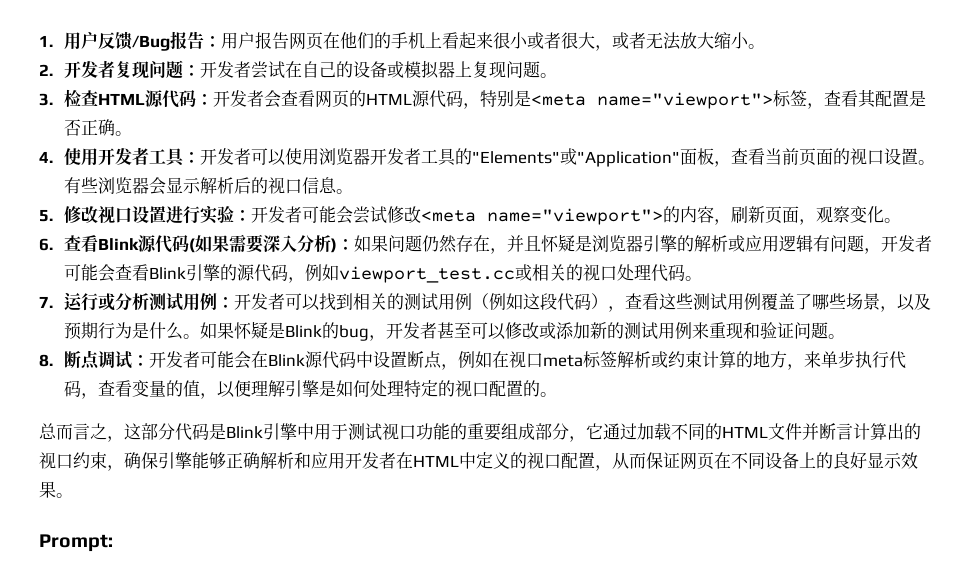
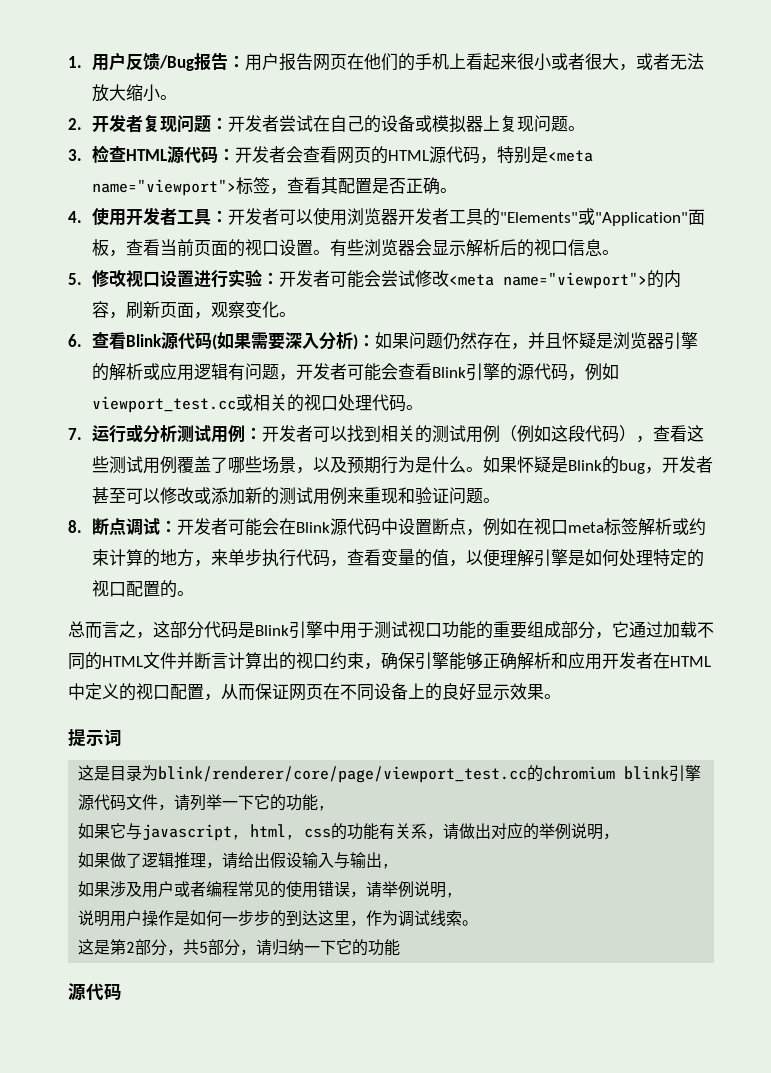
- Prompt:
+ 提示词
+ 这是目录为blink/renderer/core/page/viewport_test.cc的chromium blink引擎源代码文件，请列举一下它的功能,
+ 如果它与javascript, html, css的功能有关系，请做出对应的举例说明，
+ 如果做了逻辑推理，请给出假设输入与输出,
+ 如果涉及用户或者编程常见的使用错误，请举例说明,
+ 说明用户操作是如何一步步的到达这里，作为调试线索。
+ 这是第2部分，共5部分，请归纳一下它的功能
+ 源代码

